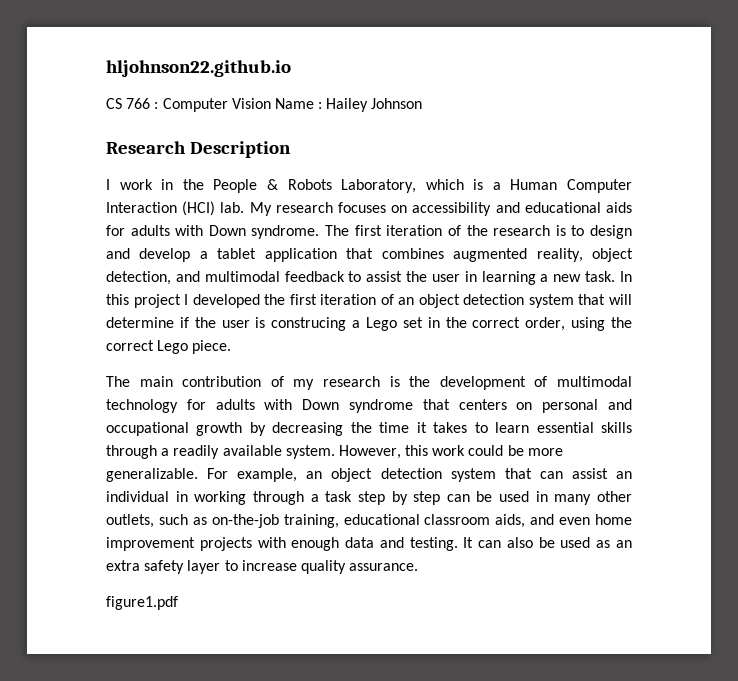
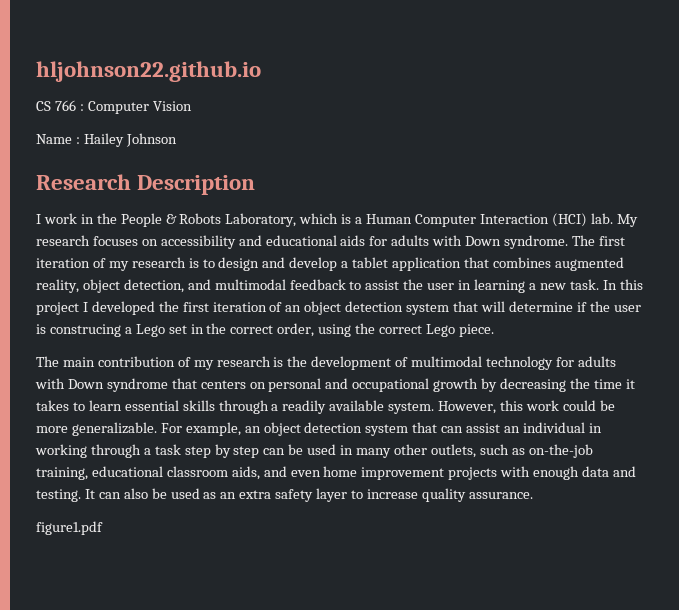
- CS 766 : Computer Vision Name : Hailey Johnson
+ CS 766 : Computer Vision
+ Name : Hailey Johnson
- The first iteration of the research is to design and develop a tablet application that combines augmented reality, object detection, and multimodal feedback to assist the user in learning a new task.
+ The first iteration of my research is to design and develop a tablet application that combines augmented reality, object detection, and multimodal feedback to assist the user in learning a new task.

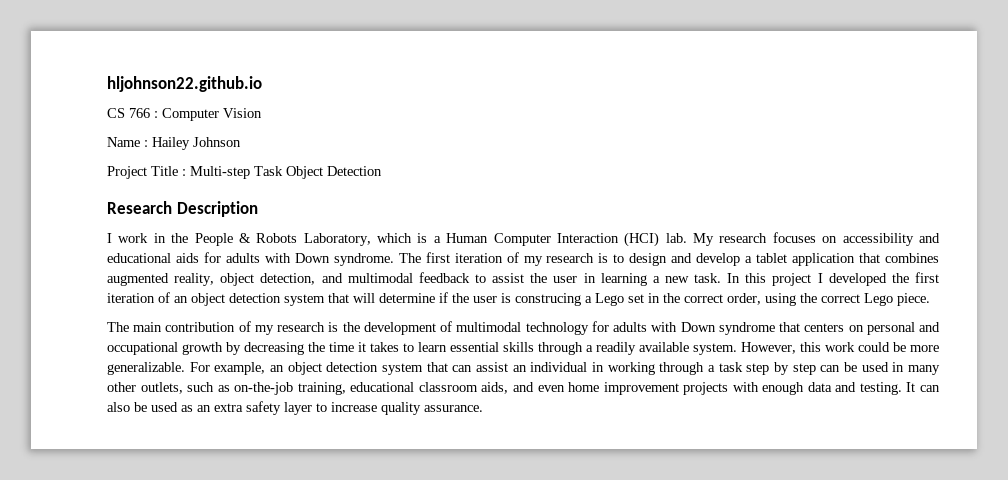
+ Project Title : Multi-step Task Object Detection
- figure1.pdf

